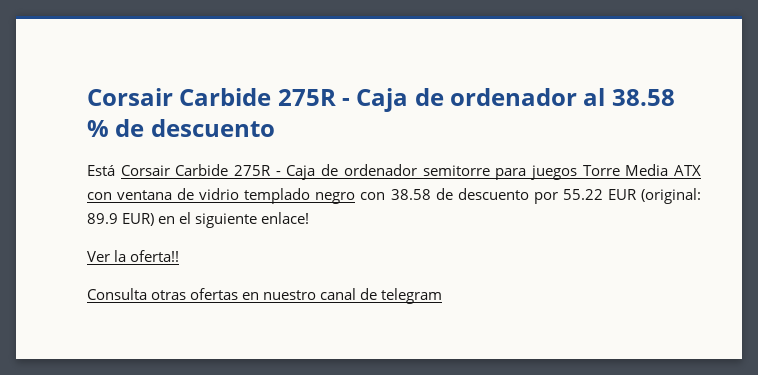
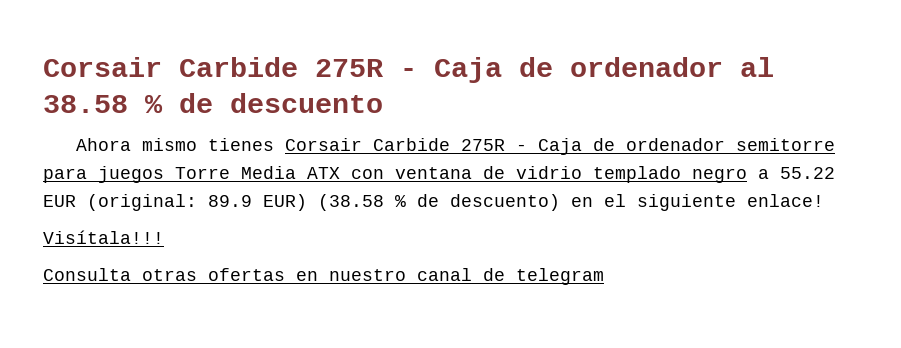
- Está Corsair Carbide 275R - Caja de ordenador semitorre para juegos Torre Media ATX con ventana de vidrio templado negro con 38.58 de descuento por 55.22 EUR (original: 89.9 EUR) en el siguiente enlace!
+ Ahora mismo tienes Corsair Carbide 275R - Caja de ordenador semitorre para juegos Torre Media ATX con ventana de vidrio templado negro a 55.22 EUR (original: 89.9 EUR) (38.58 % de descuento) en el siguiente enlace!
- Ver la oferta!!
+ Visítala!!!

